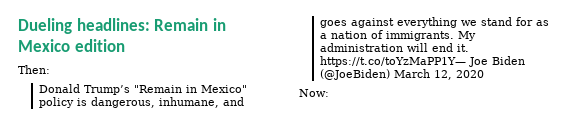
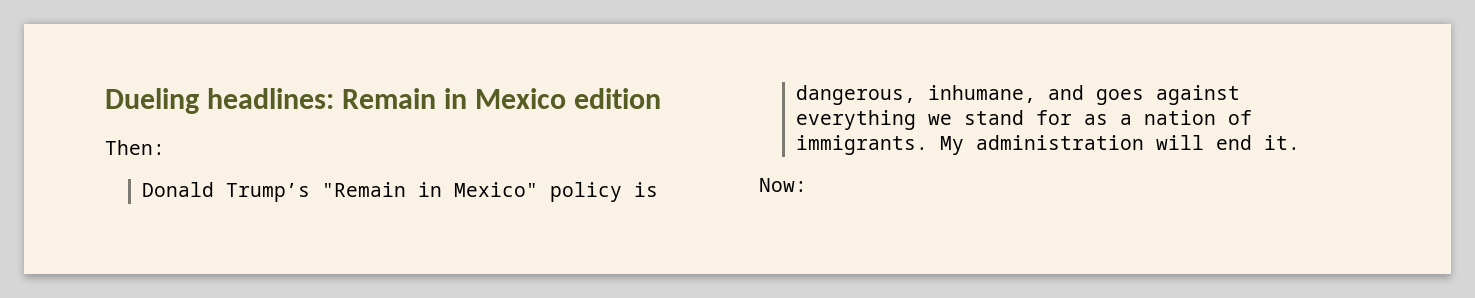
- My administration will end it. https://t.co/toYzMaPP1Y— Joe Biden (@JoeBiden) March 12, 2020
+ My administration will end it.

